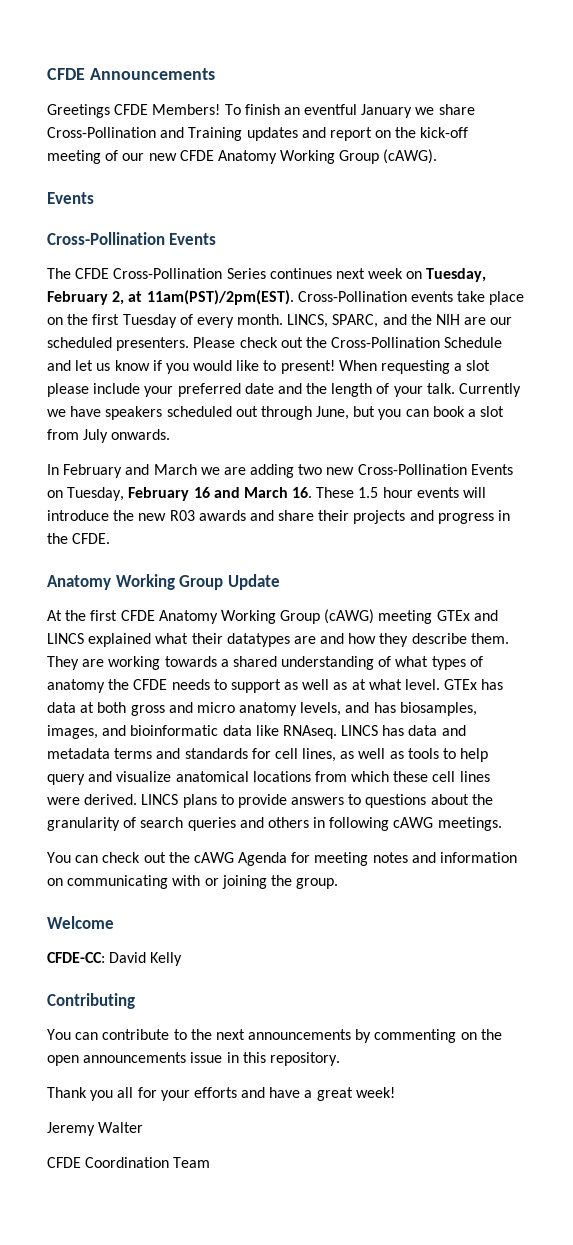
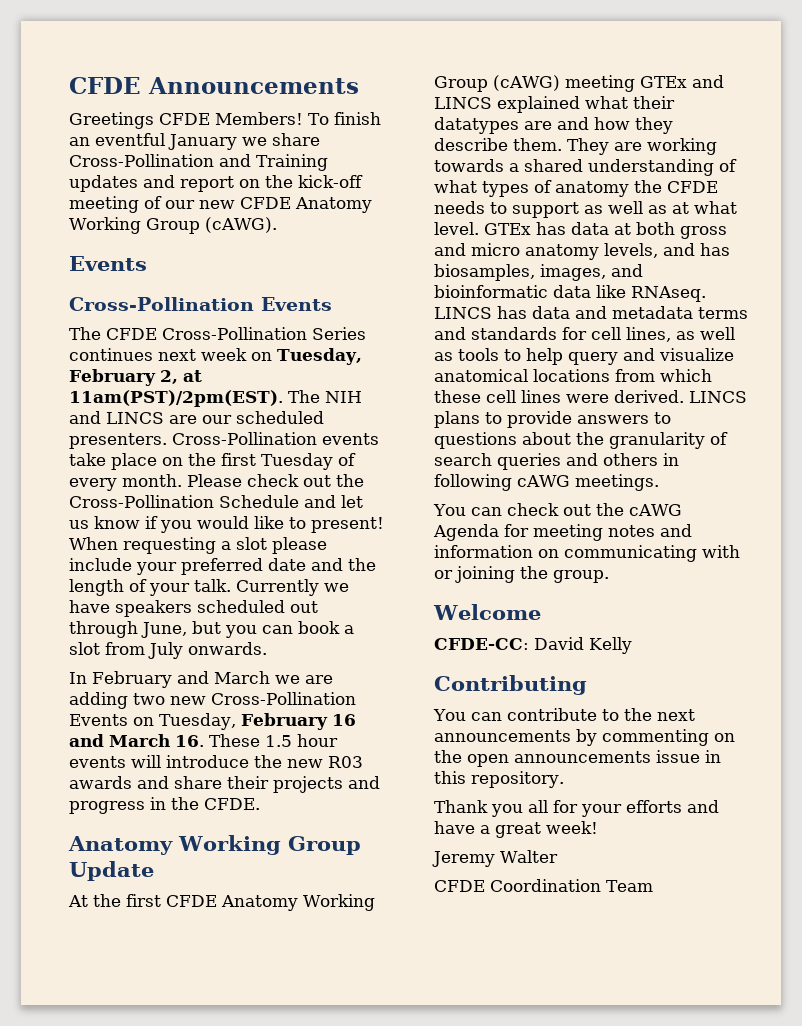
+ The NIH and LINCS are our scheduled presenters.
- LINCS, SPARC, and the NIH are our scheduled presenters.

